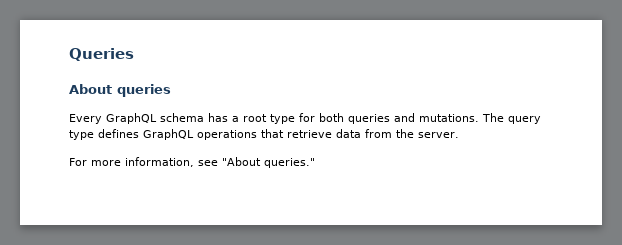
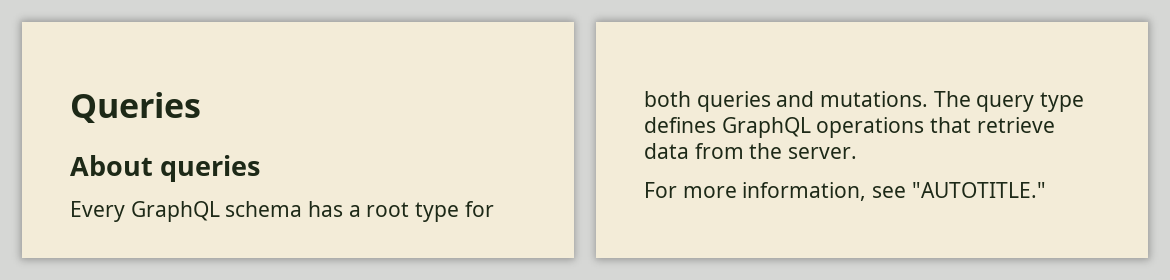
- For more information, see "About queries."
+ For more information, see "AUTOTITLE."

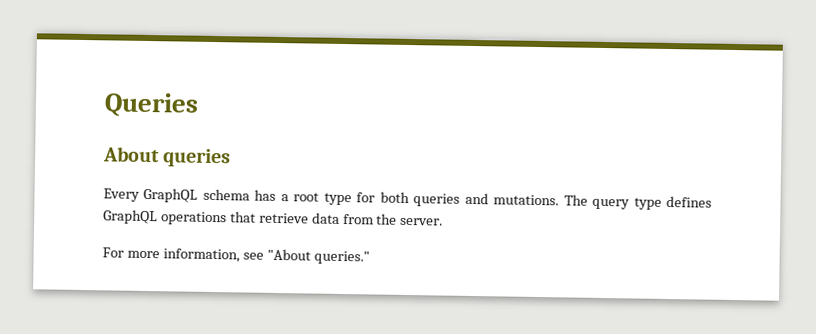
- For more information, see "AUTOTITLE."
+ For more information, see "About queries."

